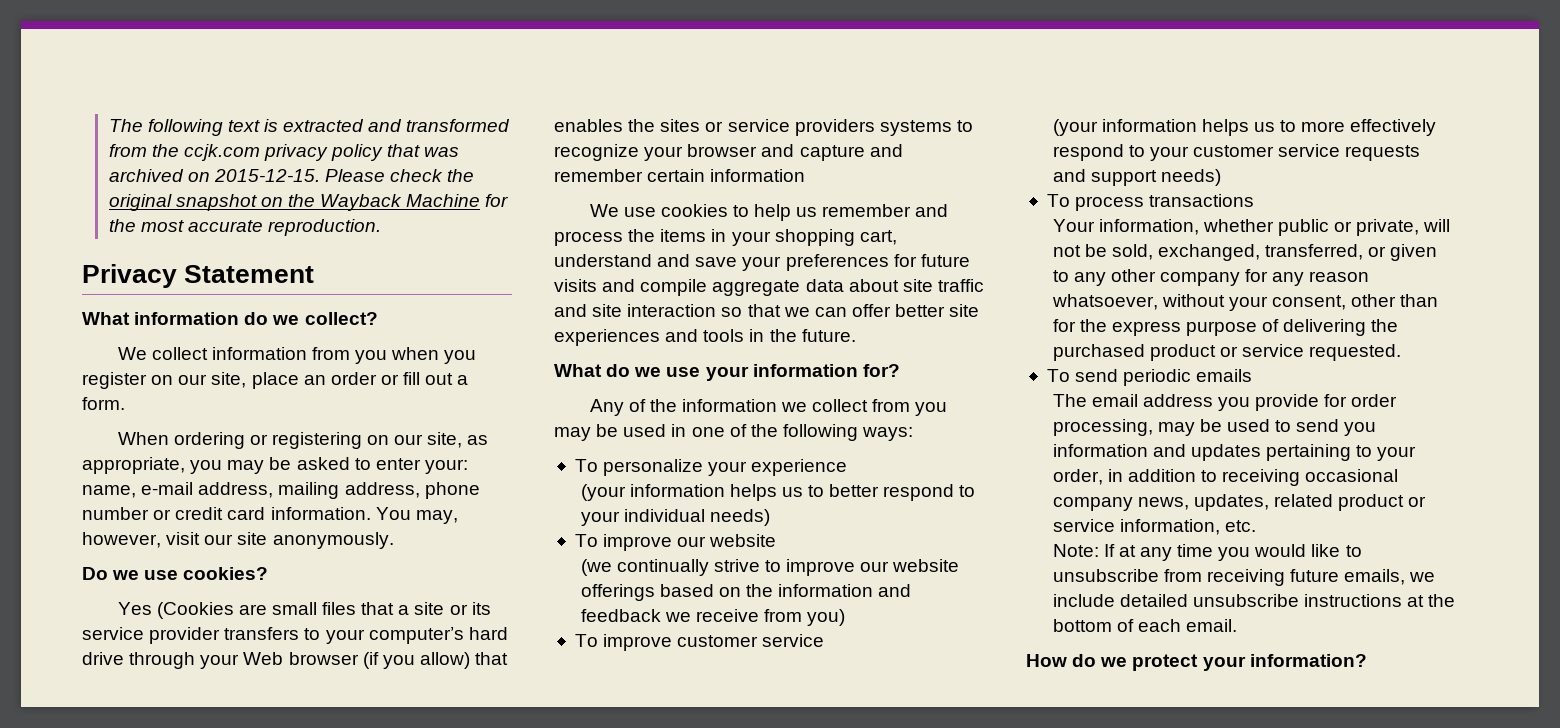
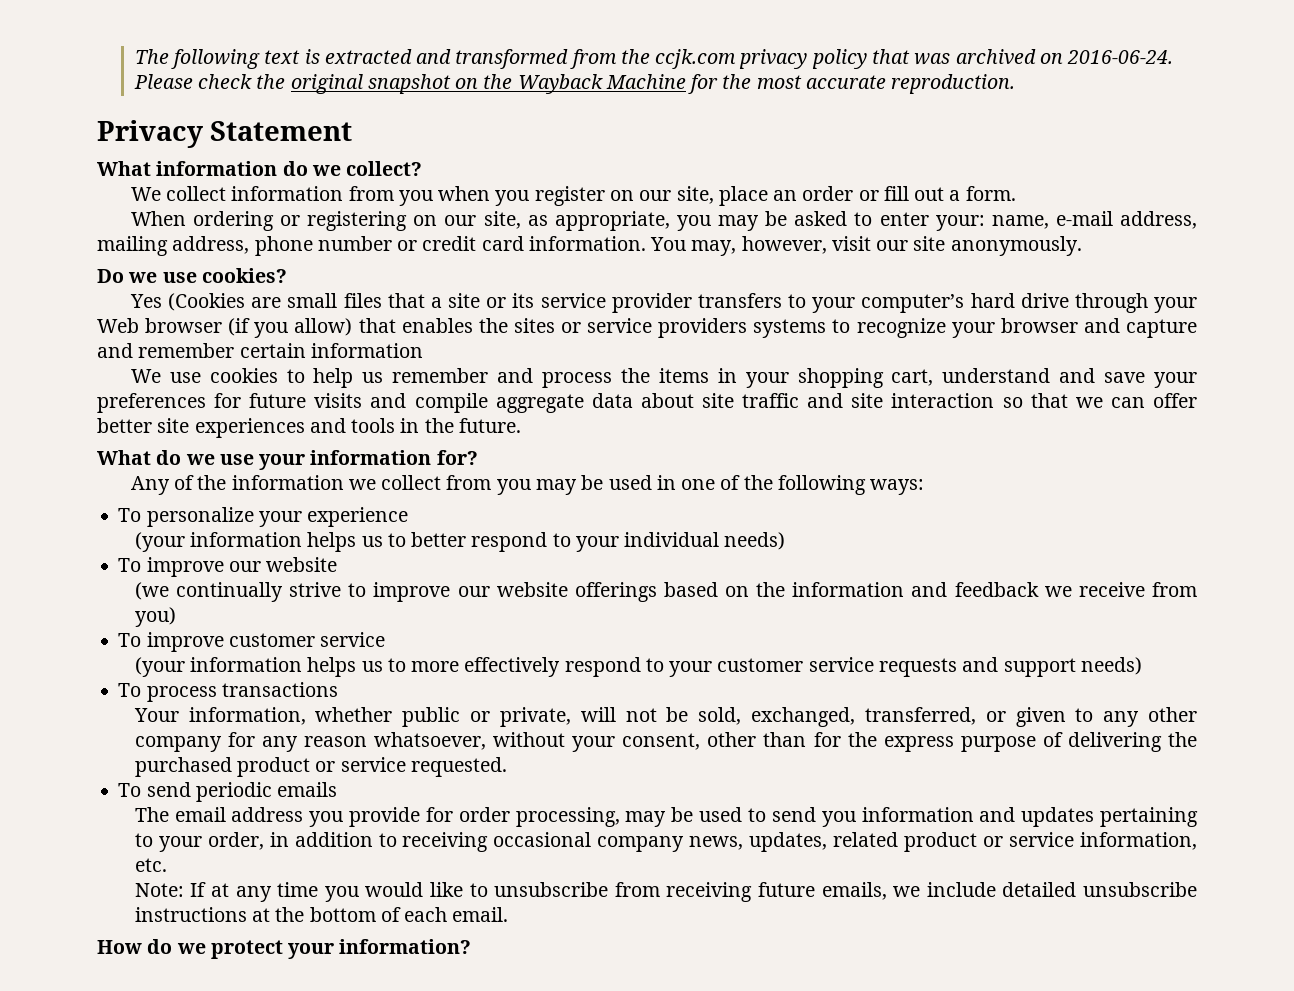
- The following text is extracted and transformed from the ccjk.com privacy policy that was archived on 2015-12-15.
+ The following text is extracted and transformed from the ccjk.com privacy policy that was archived on 2016-06-24.

